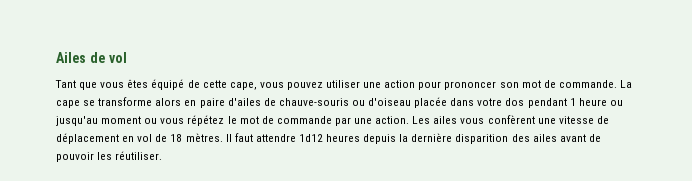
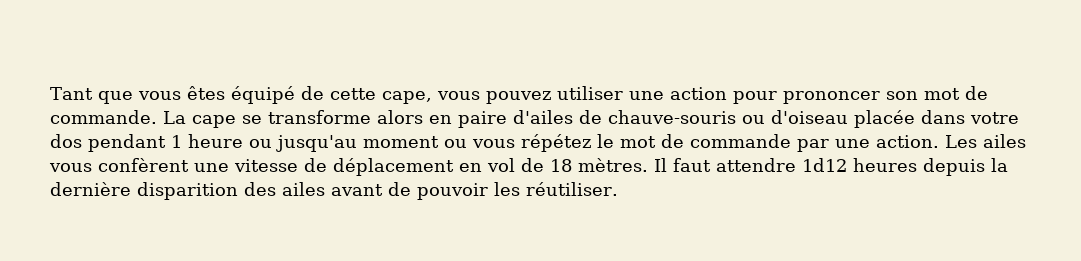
- Ailes de vol

